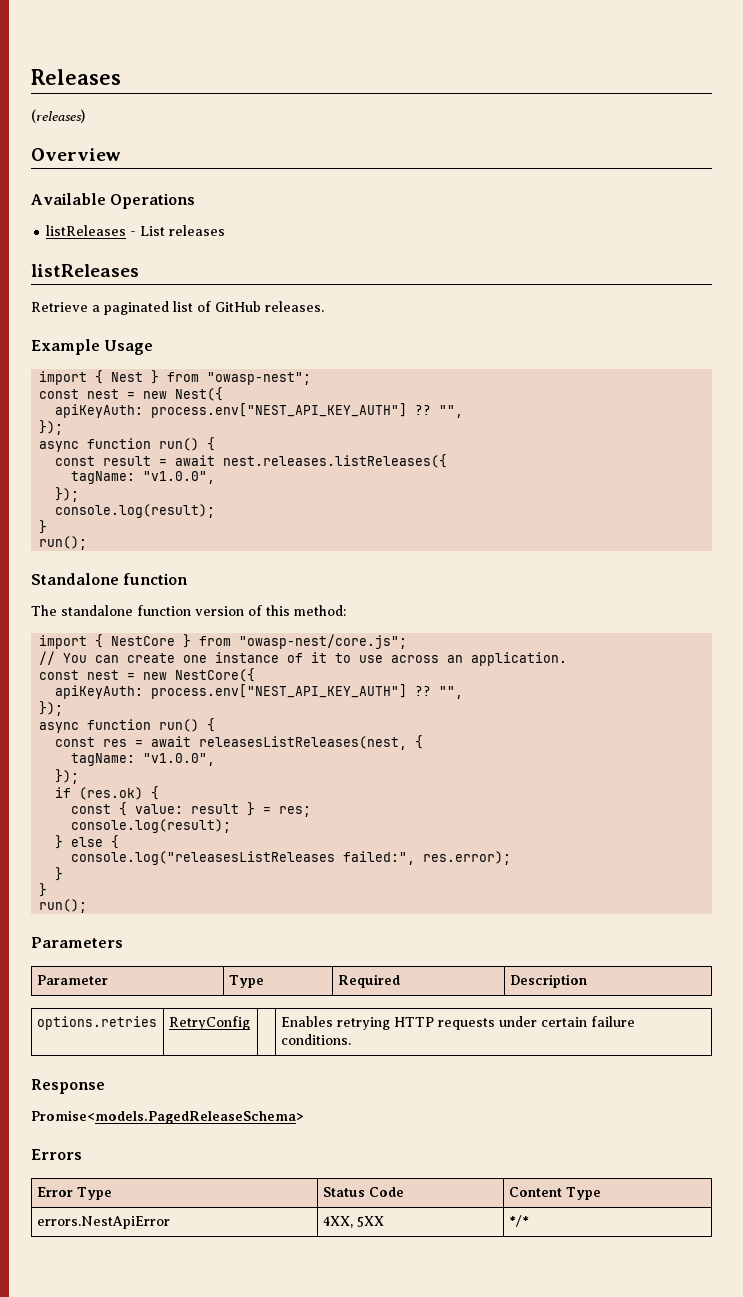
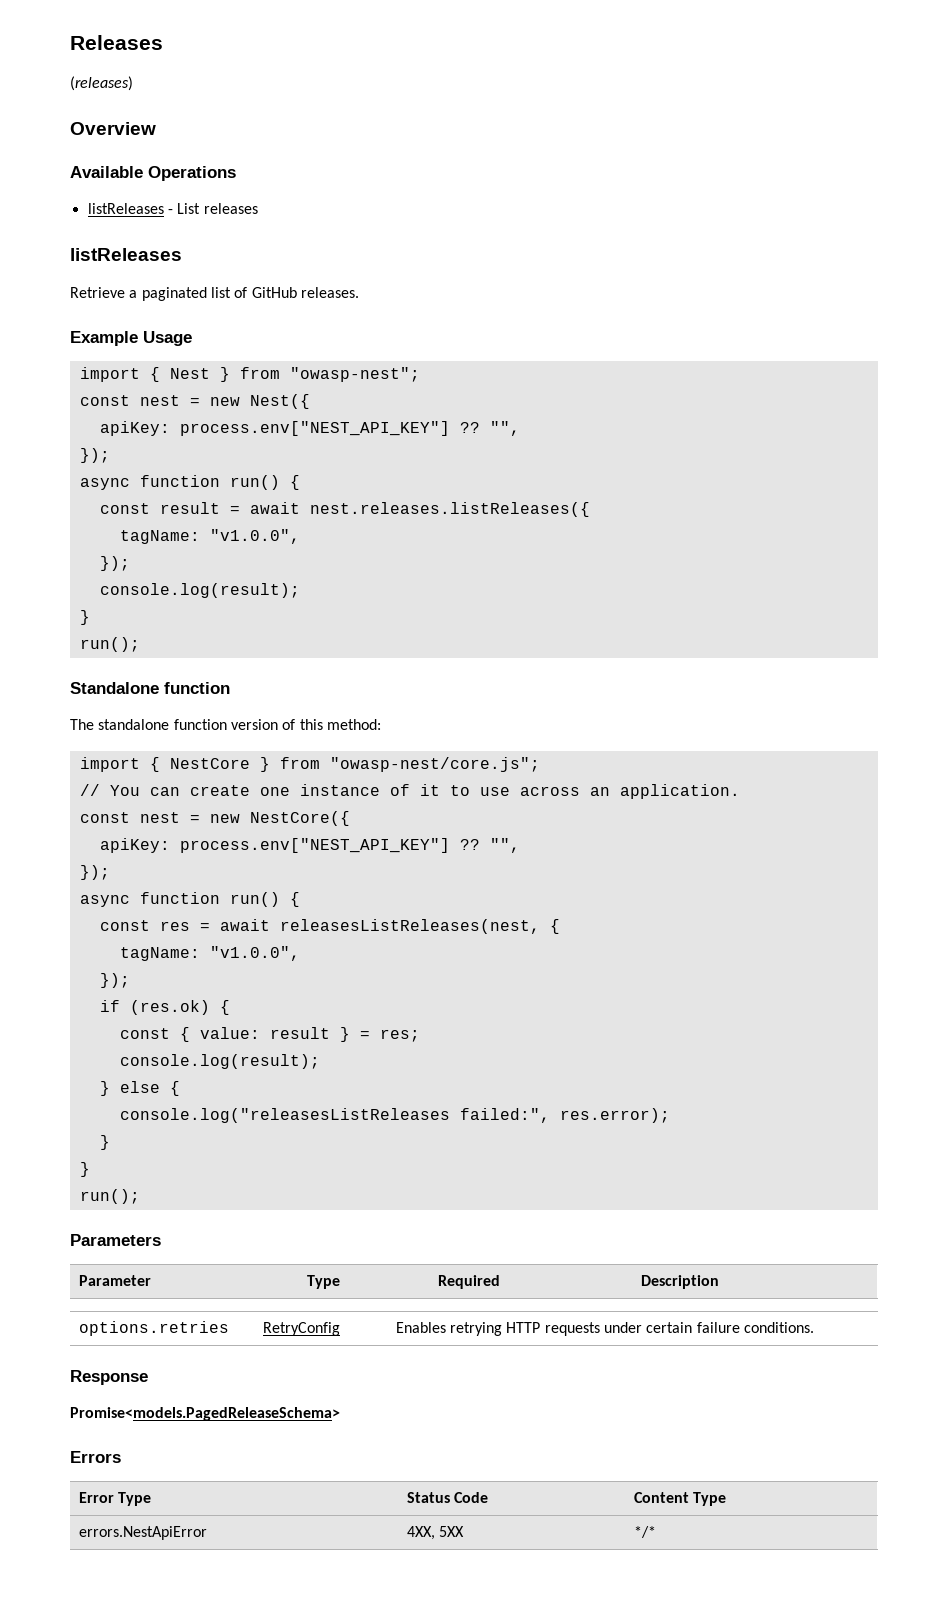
  const nest = new Nest({
- apiKeyAuth: process.env["NEST_API_KEY_AUTH"] ??
+ apiKey: process.env["NEST_API_KEY"] ??
  const nest = new NestCore({
- apiKeyAuth: process.env["NEST_API_KEY_AUTH"] ??
+ apiKey: process.env["NEST_API_KEY"] ??

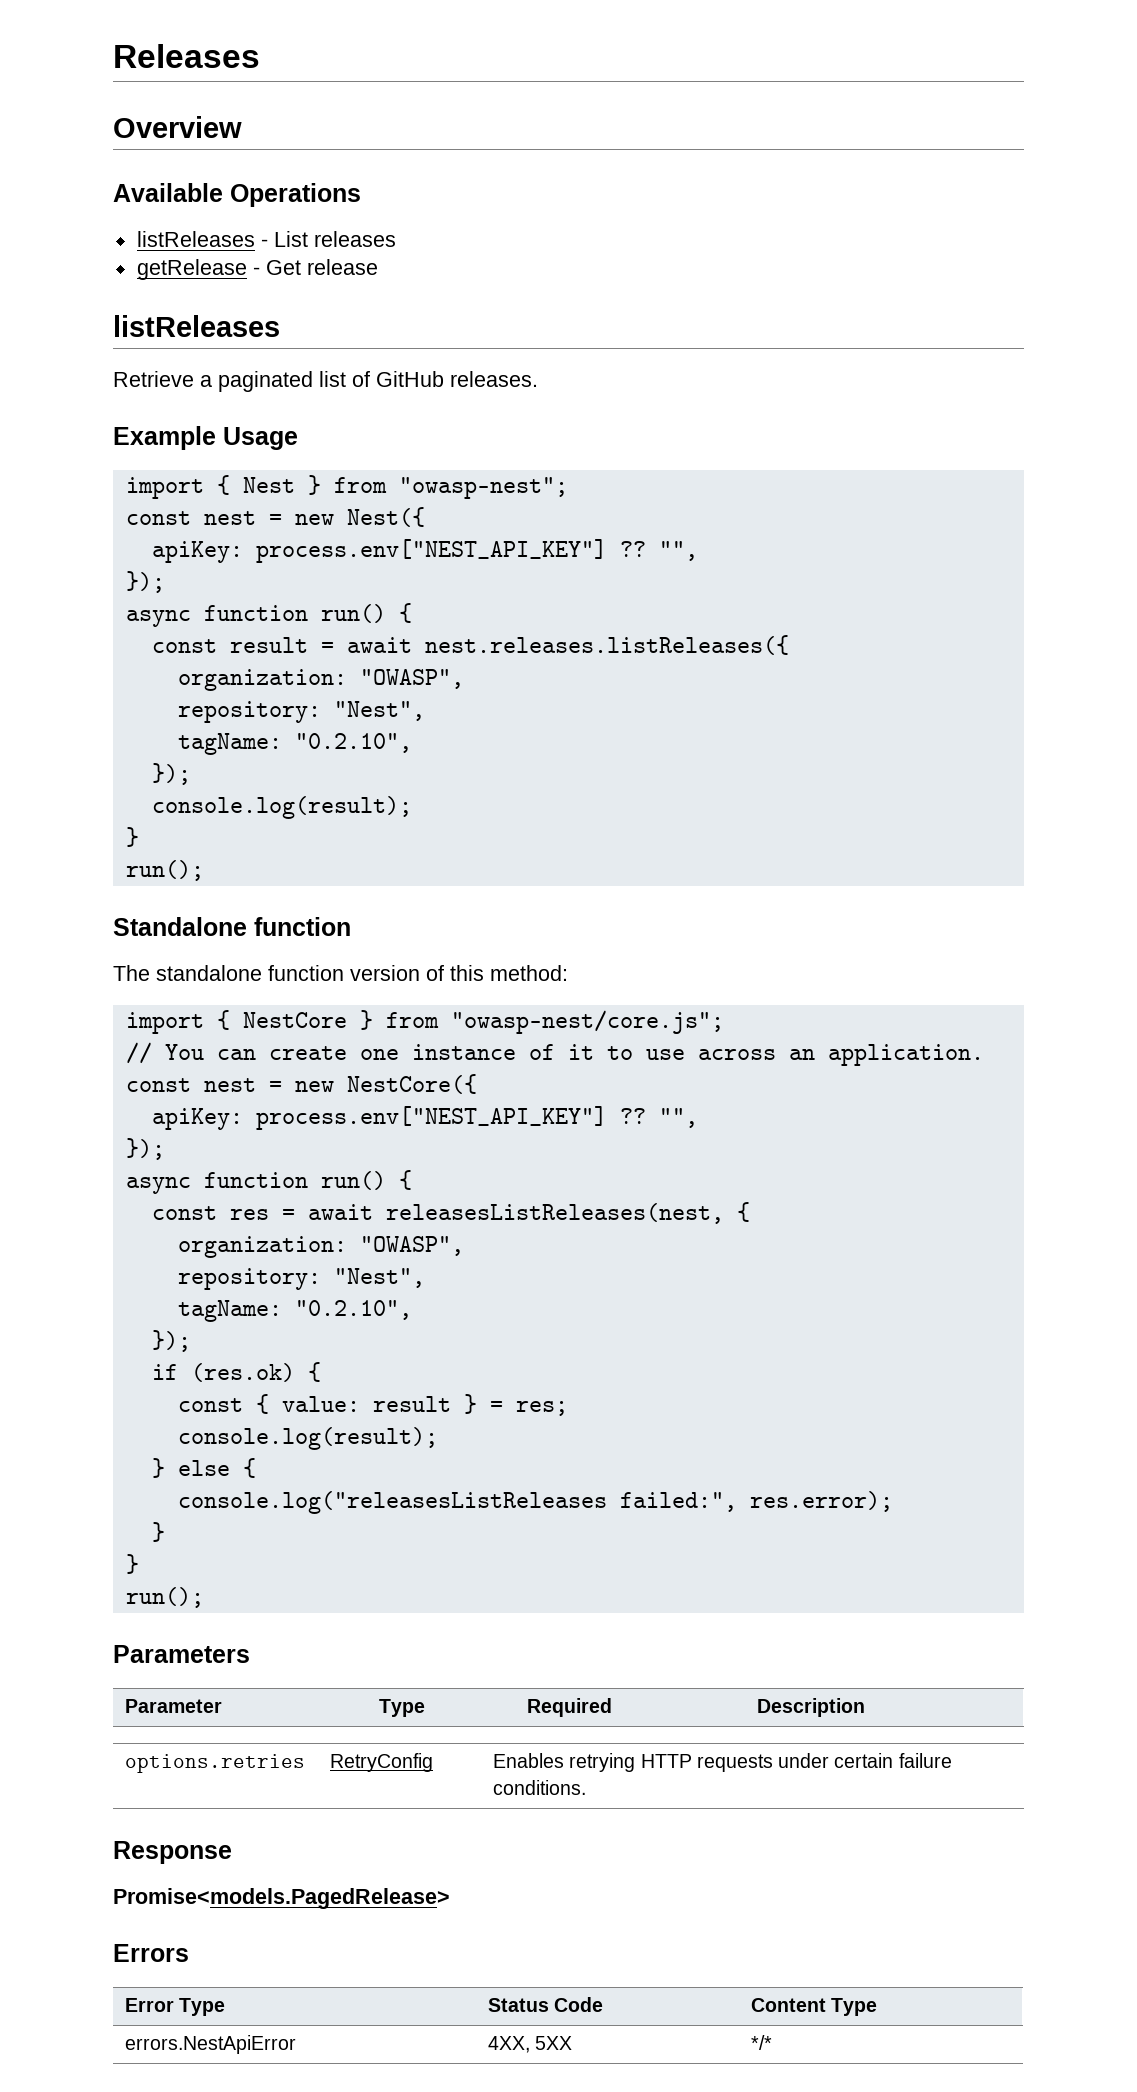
- (releases)
+ getRelease - Get release
  const result = await nest.releases.listReleases({
- tagName: "v1.0.0",
+ organization: "OWASP",
+ repository: "Nest",
+ tagName: "0.2.10",
  const res = await releasesListReleases(nest, {
- tagName: "v1.0.0",
+ organization: "OWASP",
+ repository: "Nest",
+ tagName: "0.2.10",
- Promise<models.PagedReleaseSchema>
+ Promise<models.PagedRelease>

